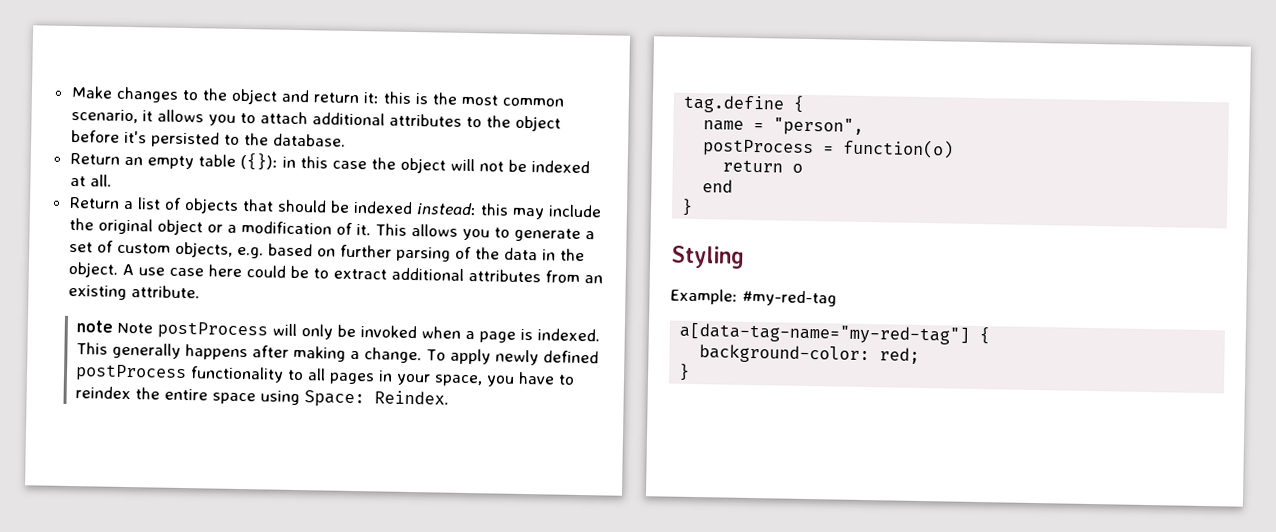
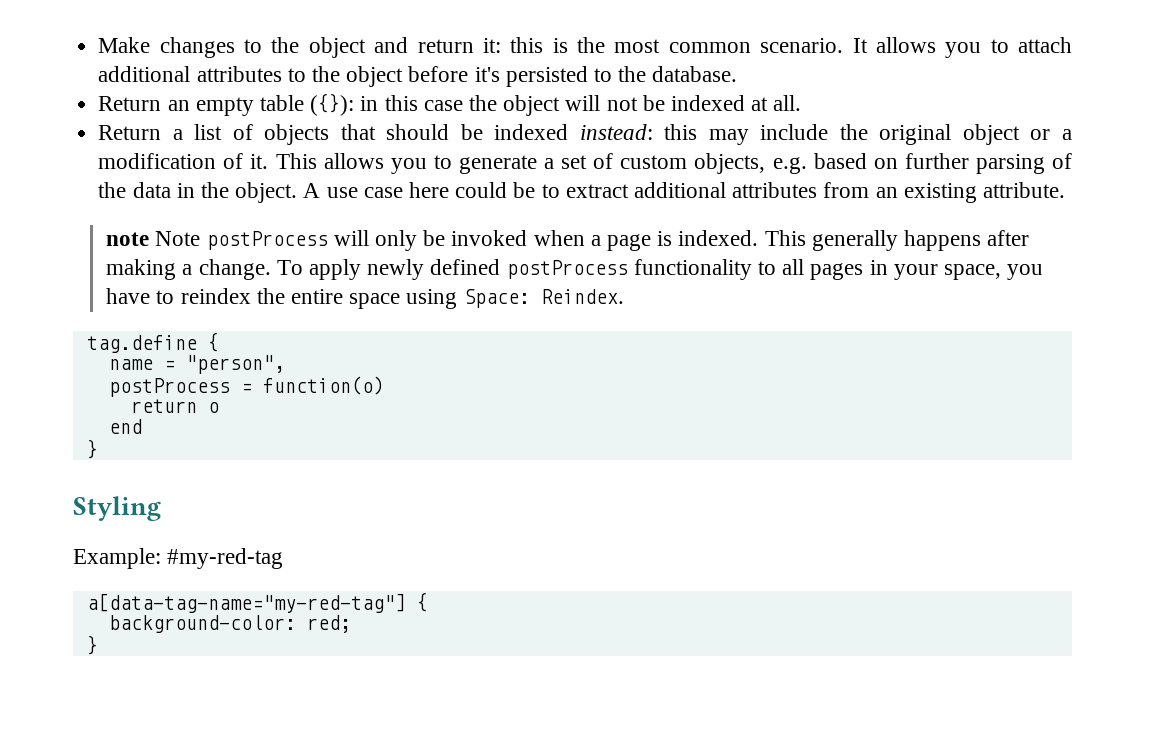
- Make changes to the object and return it: this is the most common scenario, it allows you to attach additional attributes to the object before it's persisted to the database.
+ Make changes to the object and return it: this is the most common scenario. It allows you to attach additional attributes to the object before it's persisted to the database.

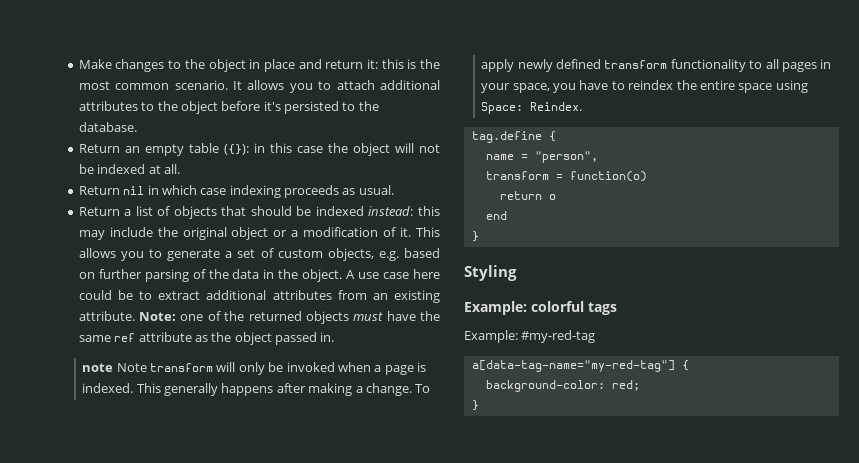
- Make changes to the object and return it: this is the most common scenario.
+ Make changes to the object in place and return it: this is the most common scenario.
+ Return nil in which case indexing proceeds as usual.
+ Note: one of the returned objects must have the same ref attribute as the object passed in.
- note Note postProcess will only be invoked when a page is indexed.
+ note Note transform will only be invoked when a page is indexed.
- To apply newly defined postProcess functionality to all pages in your space, you have to reindex the entire space using Space: Reindex.
+ To apply newly defined transform functionality to all pages in your space, you have to reindex the entire space using Space: Reindex.
- postProcess = function(o)
+ transform = function(o)
+ Example: colorful tags

